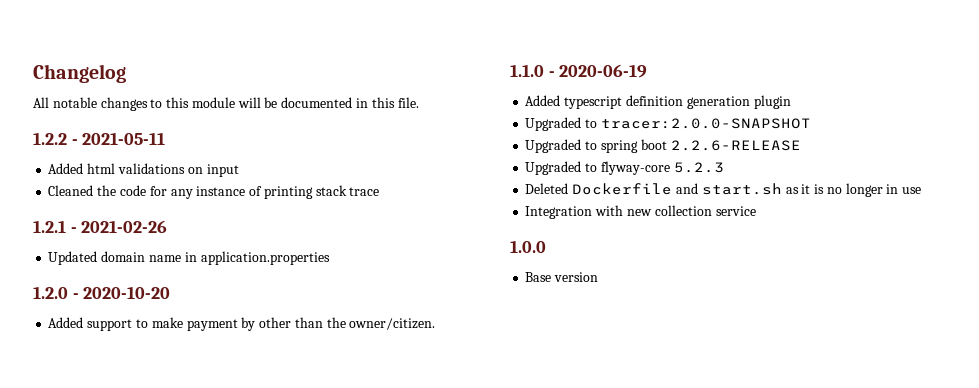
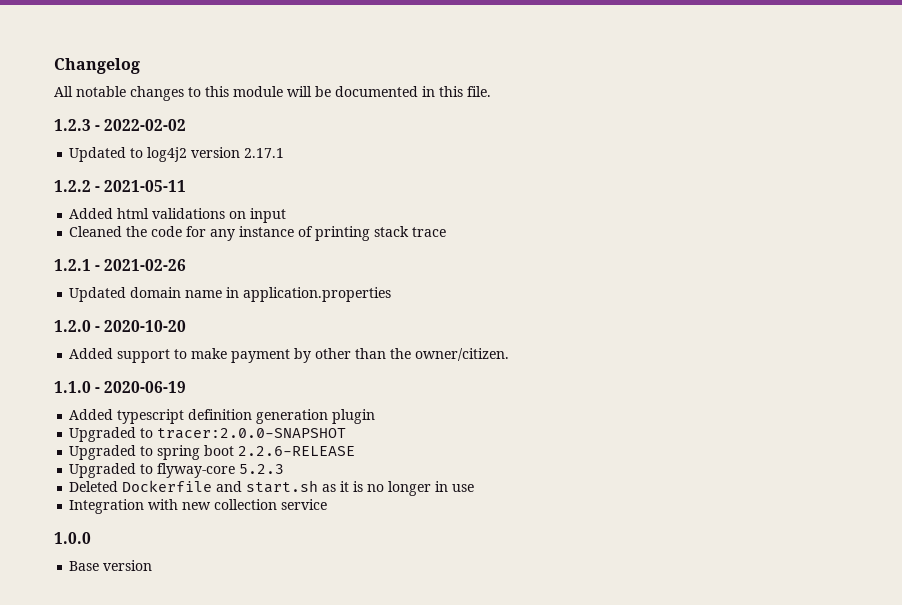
+ 1.2.3 - 2022-02-02
+ Updated to log4j2 version 2.17.1

